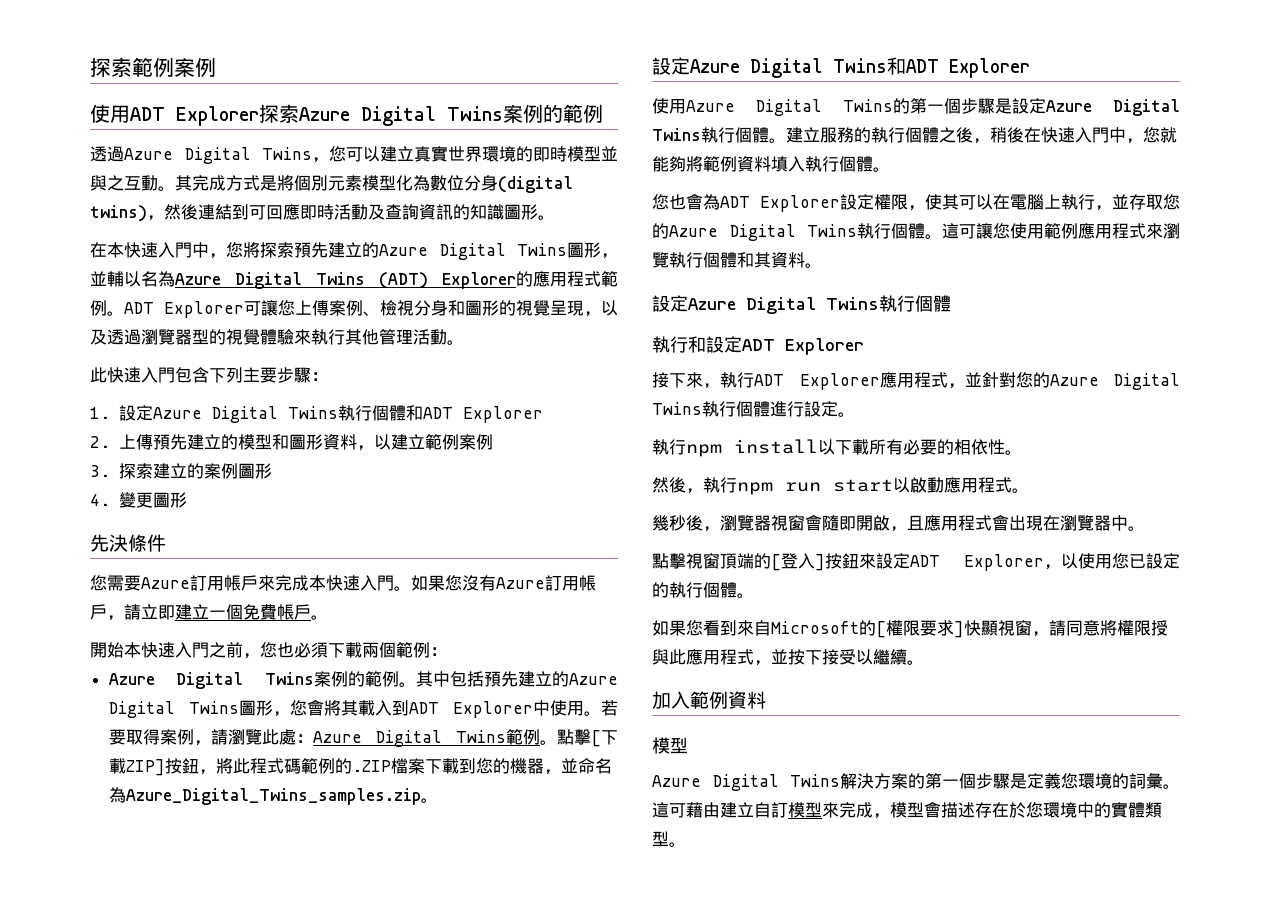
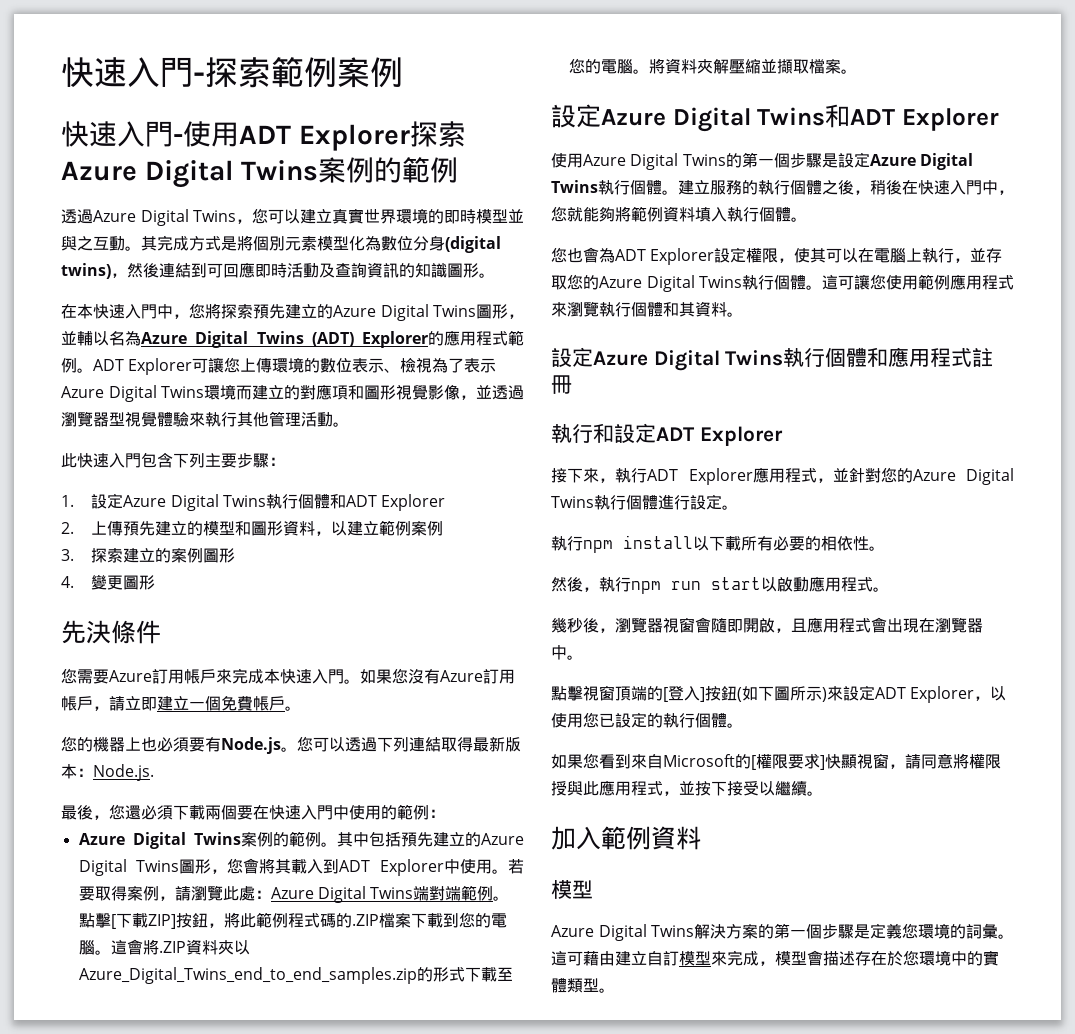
- 探索範例案例
+ 快速入門-探索範例案例
- 使用ADT Explorer探索Azure Digital Twins案例的範例
+ 快速入門-使用ADT Explorer探索Azure Digital Twins案例的範例
- ADT Explorer可讓您上傳案例、檢視分身和圖形的視覺呈現，以及透過瀏覽器型的視覺體驗來執行其他管理活動。
+ ADT Explorer可讓您上傳環境的數位表示、檢視為了表示Azure Digital Twins環境而建立的對應項和圖形視覺影像，並透過瀏覽器型視覺體驗來執行其他管理活動。
- 開始本快速入門之前，您也必須下載兩個範例：
+ 您的機器上也必須要有Node.js。您可以透過下列連結取得最新版本：Node.js.
+ 最後，您還必須下載兩個要在快速入門中使用的範例：
- 若要取得案例，請瀏覽此處：Azure Digital Twins範例。
+ 若要取得案例，請瀏覽此處：Azure Digital Twins端對端範例。
- 點擊[下載ZIP]按鈕，將此程式碼範例的.ZIP檔案下載到您的機器，並命名為Azure_Digital_Twins_samples.zip。
+ 點擊[下載ZIP]按鈕，將此範例程式碼的.ZIP檔案下載到您的電腦。這會將.ZIP資料夾以Azure_Digital_Twins_end_to_end_samples.zip的形式下載至您的電腦。將資料夾解壓縮並擷取檔案。
  這可讓您使用範例應用程式來瀏覽執行個體和其資料。
- 設定Azure Digital Twins執行個體
+ 設定Azure Digital Twins執行個體和應用程式註冊
- 點擊視窗頂端的[登入]按鈕來設定ADT Explorer，以使用您已設定的執行個體。
+ 點擊視窗頂端的[登入]按鈕(如下圖所示)來設定ADT Explorer，以使用您已設定的執行個體。

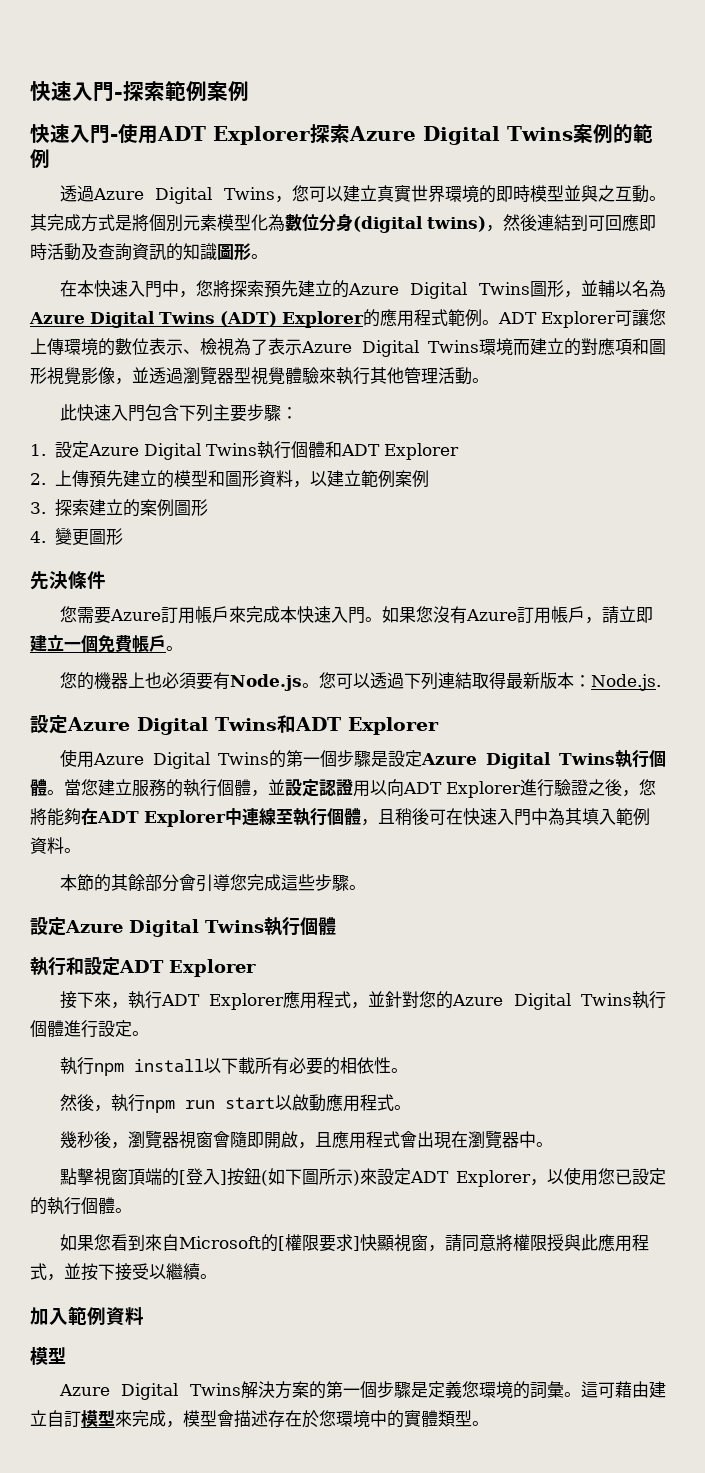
- 最後，您還必須下載兩個要在快速入門中使用的範例：
- Azure Digital Twins案例的範例。其中包括預先建立的Azure Digital Twins圖形，您會將其載入到ADT Explorer中使用。若要取得案例，請瀏覽此處：Azure Digital Twins端對端範例。點擊[下載ZIP]按鈕，將此範例程式碼的.ZIP檔案下載到您的電腦。這會將.ZIP資料夾以Azure_Digital_Twins_end_to_end_samples.zip的形式下載至您的電腦。將資料夾解壓縮並擷取檔案。
- 建立服務的執行個體之後，稍後在快速入門中，您就能夠將範例資料填入執行個體。
- 您也會為ADT Explorer設定權限，使其可以在電腦上執行，並存取您的Azure Digital Twins執行個體。這可讓您使用範例應用程式來瀏覽執行個體和其資料。
- 設定Azure Digital Twins執行個體和應用程式註冊
+ 當您建立服務的執行個體，並設定認證用以向ADT Explorer進行驗證之後，您將能夠在ADT Explorer中連線至執行個體，且稍後可在快速入門中為其填入範例資料。
+ 本節的其餘部分會引導您完成這些步驟。
+ 設定Azure Digital Twins執行個體

